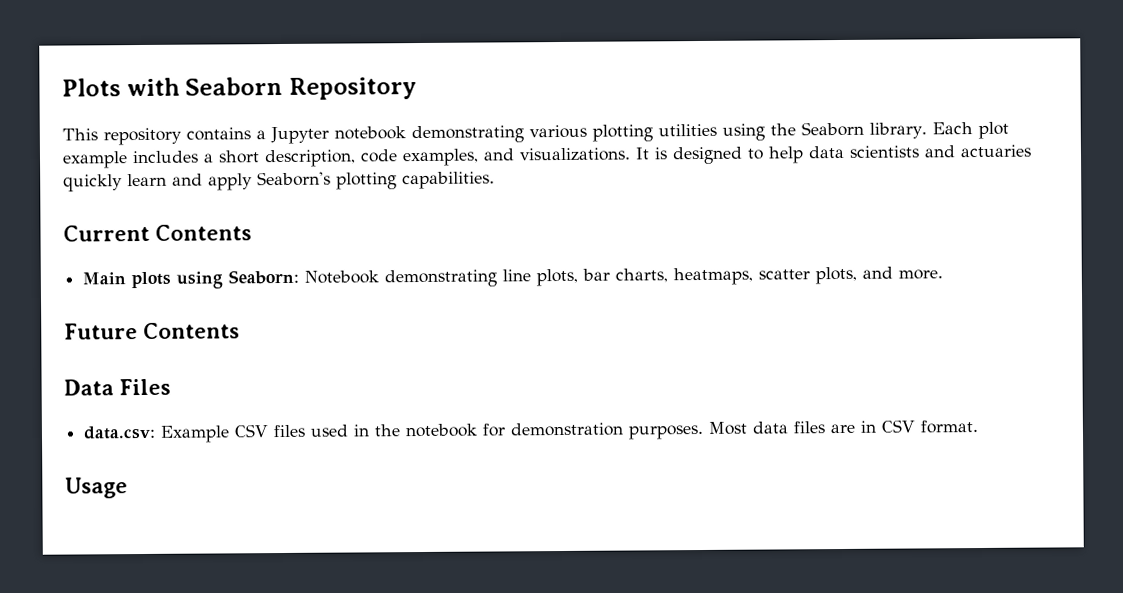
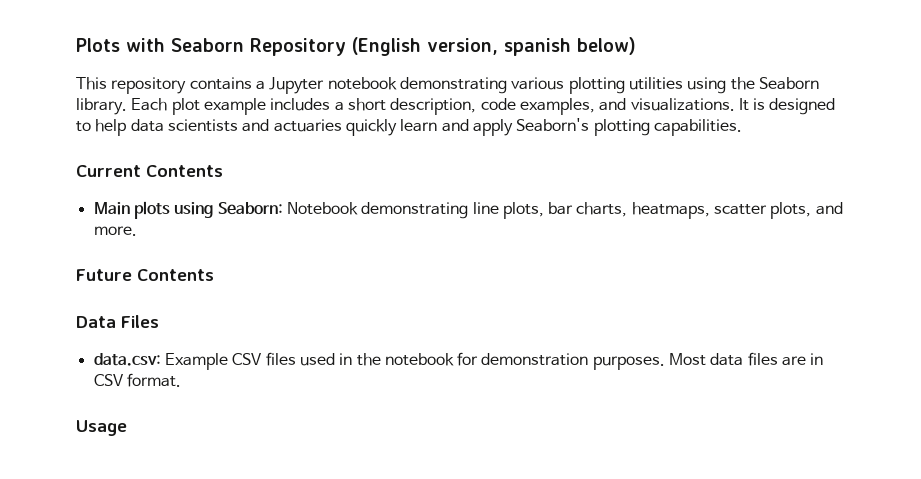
- Plots with Seaborn Repository
+ Plots with Seaborn Repository (English version, spanish below)

